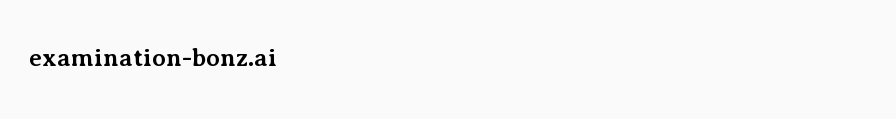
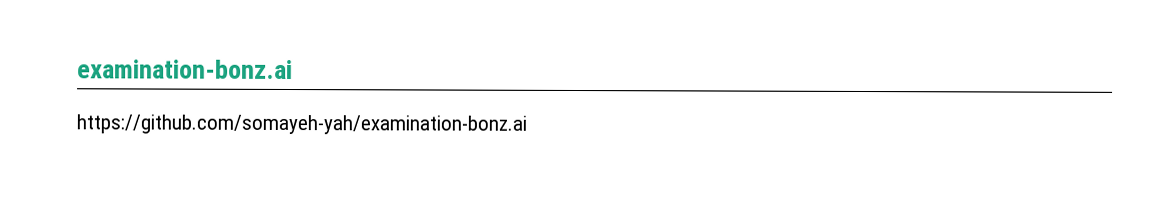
+ https://github.com/somayeh-yah/examination-bonz.ai

